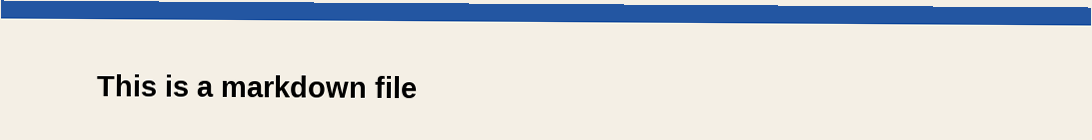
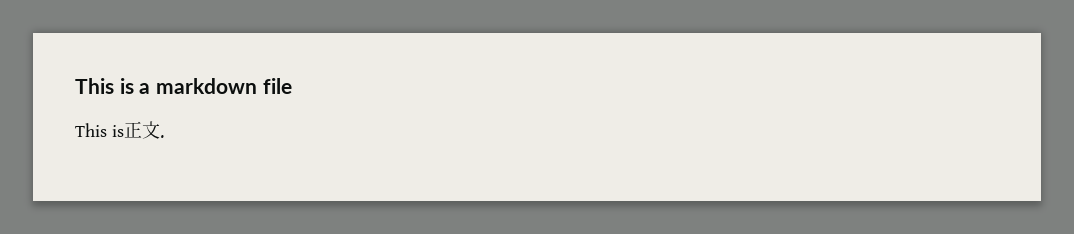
+ This is正文.

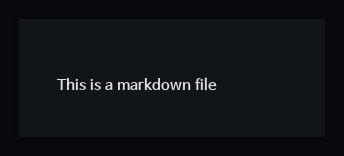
- This is正文.

